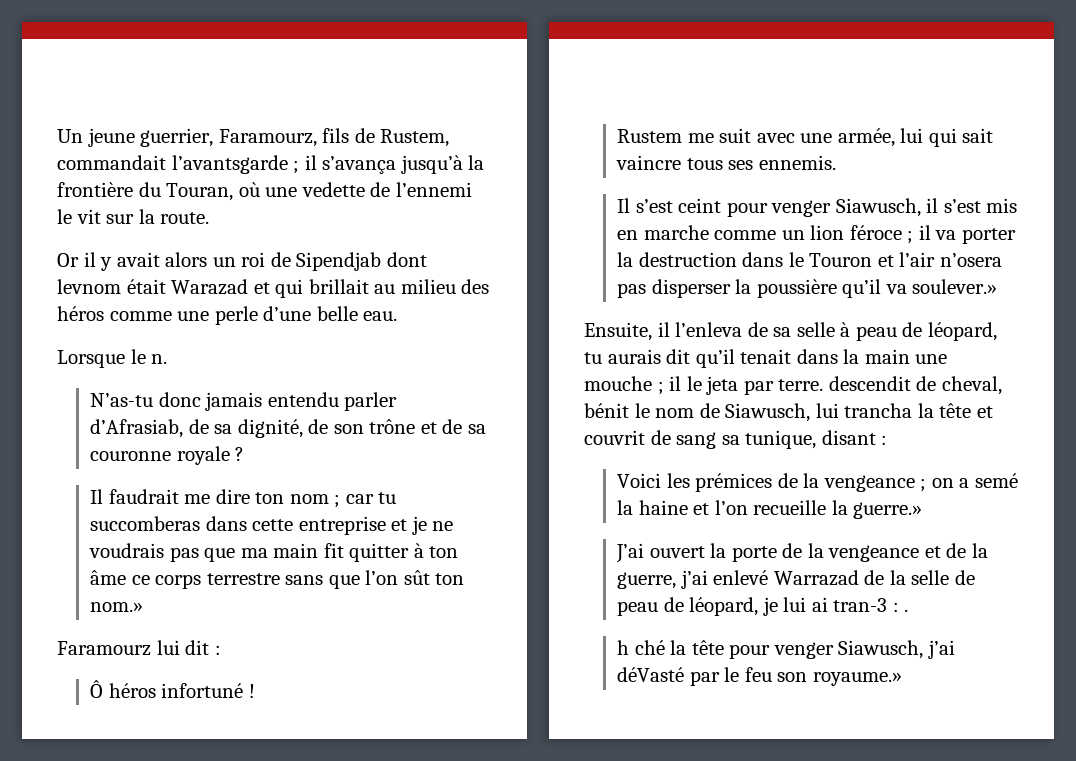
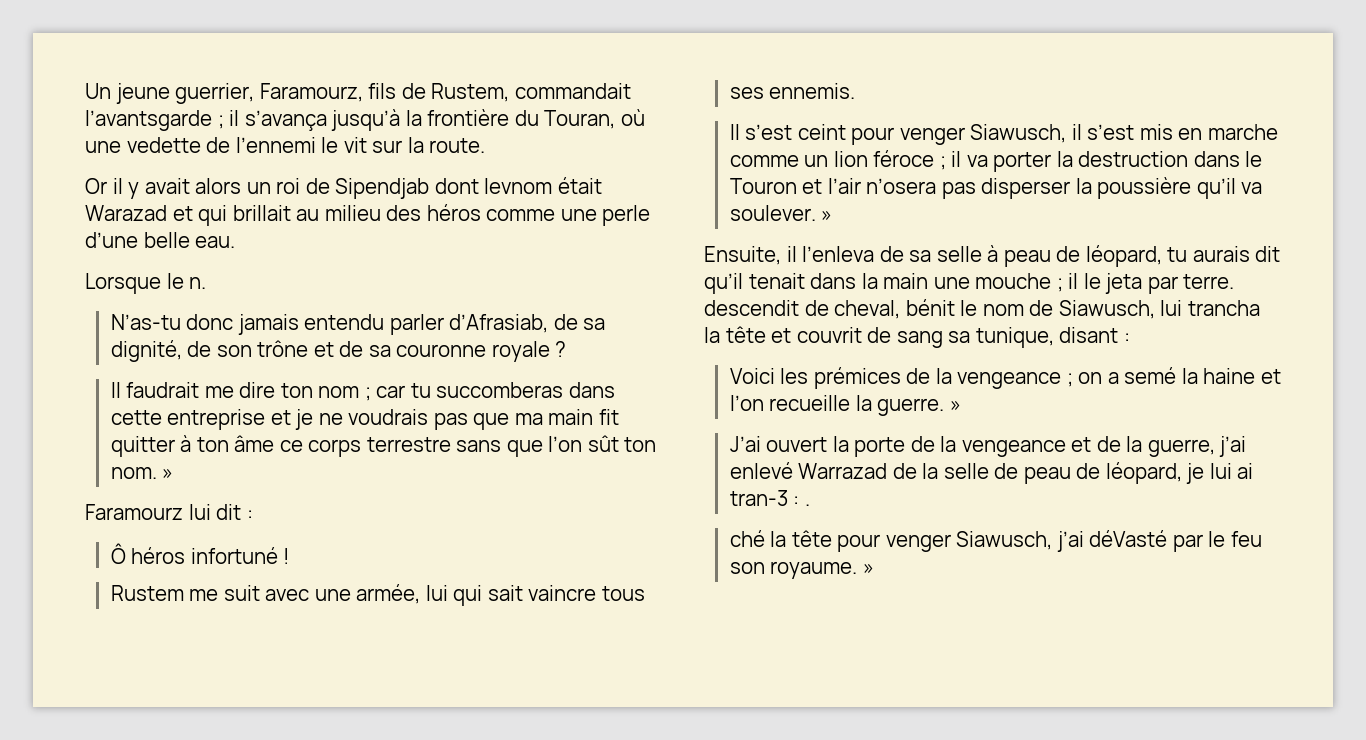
- Il faudrait me dire ton nom ; car tu succomberas dans cette entreprise et je ne voudrais pas que ma main fit quitter à ton âme ce corps terrestre sans que l’on sût ton nom.»
+ Il faudrait me dire ton nom ; car tu succomberas dans cette entreprise et je ne voudrais pas que ma main fit quitter à ton âme ce corps terrestre sans que l’on sût ton nom. »
- Il s’est ceint pour venger Siawusch, il s’est mis en marche comme un lion féroce ; il va porter la destruction dans le Touron et l’air n’osera pas disperser la poussière qu’il va soulever.»
+ Il s’est ceint pour venger Siawusch, il s’est mis en marche comme un lion féroce ; il va porter la destruction dans le Touron et l’air n’osera pas disperser la poussière qu’il va soulever. »
- Voici les prémices de la vengeance ; on a semé la haine et l’on recueille la guerre.»
+ Voici les prémices de la vengeance ; on a semé la haine et l’on recueille la guerre. »
- h ché la tête pour venger Siawusch, j’ai déVasté par le feu son royaume.»
+ ché la tête pour venger Siawusch, j’ai déVasté par le feu son royaume. »

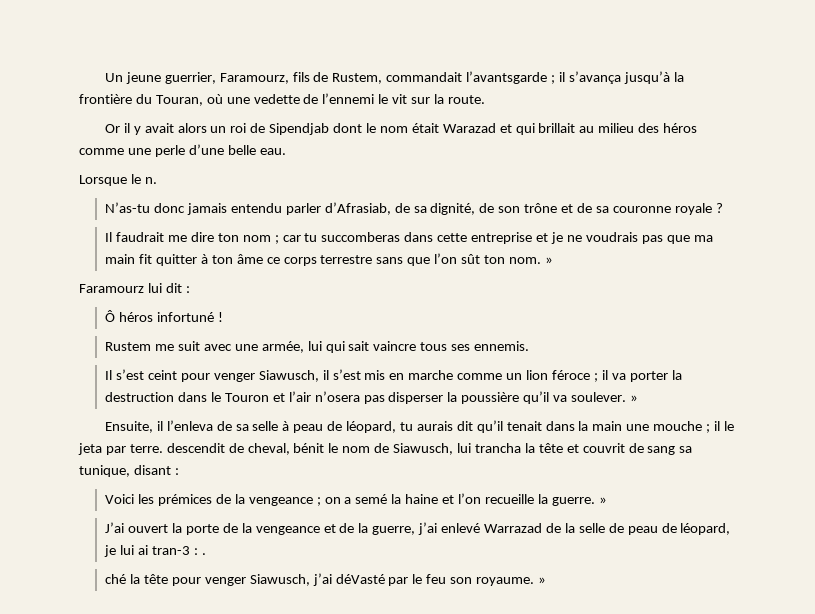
- Or il y avait alors un roi de Sipendjab dont levnom était Warazad et qui brillait au milieu des héros comme une perle d’une belle eau.
+ Or il y avait alors un roi de Sipendjab dont le nom était Warazad et qui brillait au milieu des héros comme une perle d’une belle eau.

